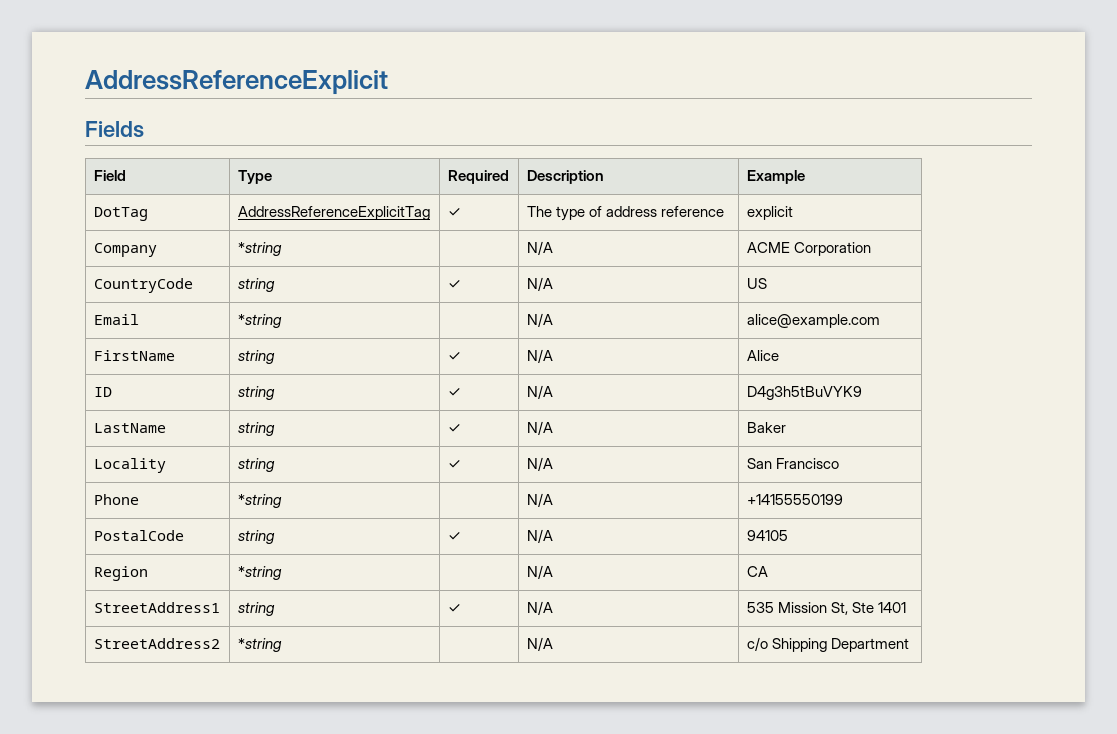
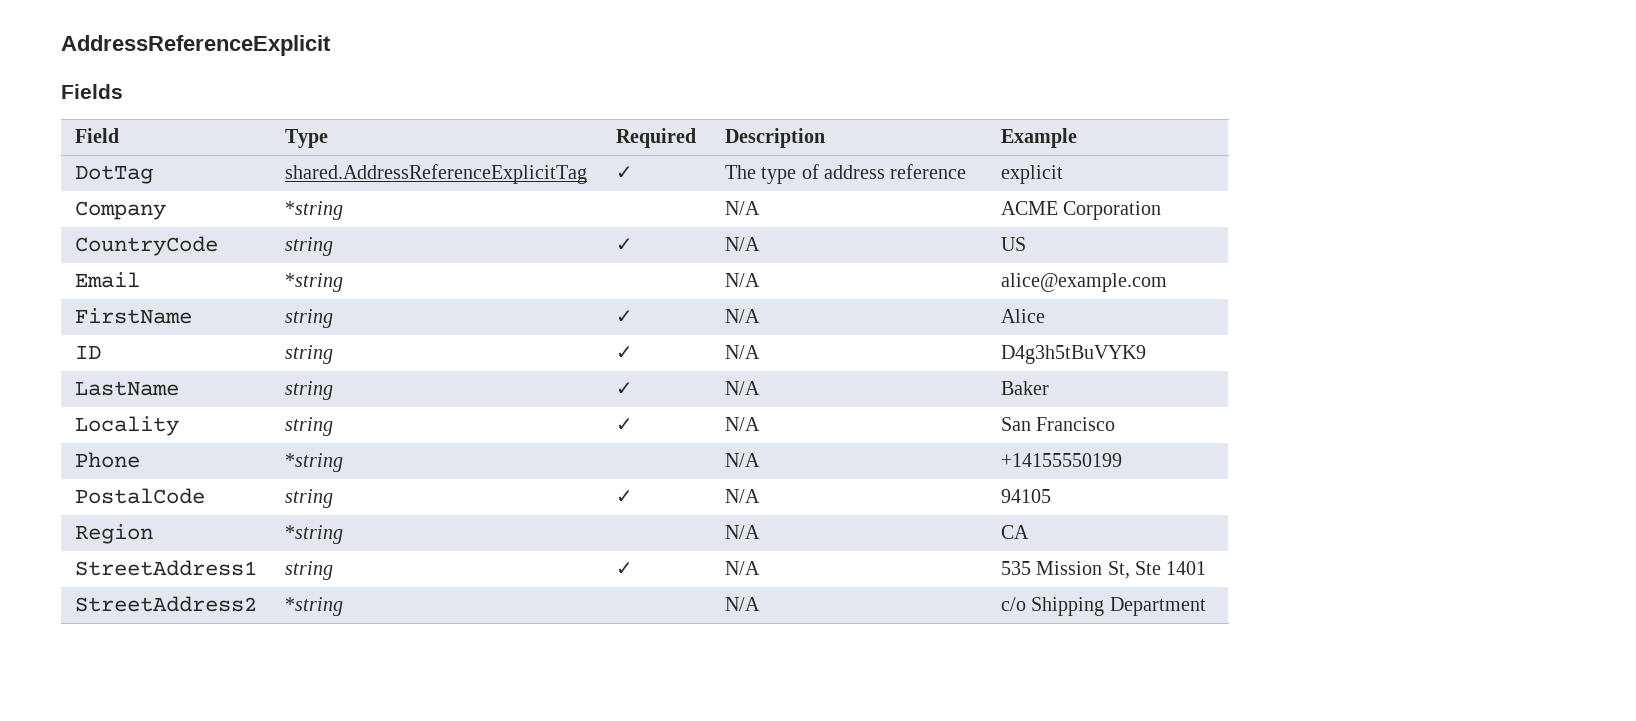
- DotTag | AddressReferenceExplicitTag | ✓ | The type of address reference | explicit
+ DotTag | shared.AddressReferenceExplicitTag | ✓ | The type of address reference | explicit

